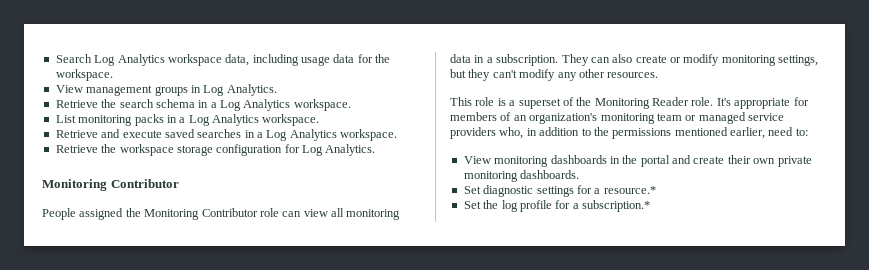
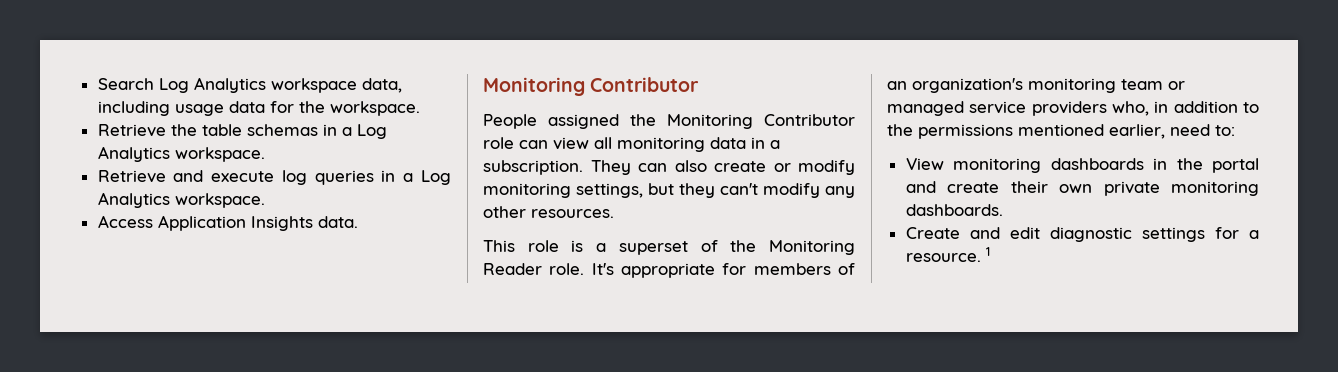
- View management groups in Log Analytics.
- Retrieve the search schema in a Log Analytics workspace.
- List monitoring packs in a Log Analytics workspace.
+ Retrieve the table schemas in a Log Analytics workspace.
- Retrieve and execute saved searches in a Log Analytics workspace.
- Retrieve the workspace storage configuration for Log Analytics.
+ Retrieve and execute log queries in a Log Analytics workspace.
+ Access Application Insights data.
- Set diagnostic settings for a resource.*
- Set the log profile for a subscription.*
+ Create and edit diagnostic settings for a resource. 1

